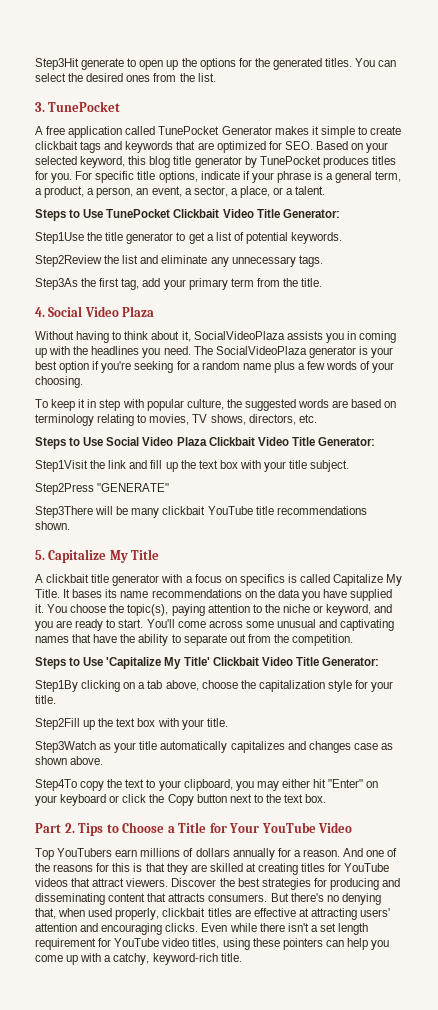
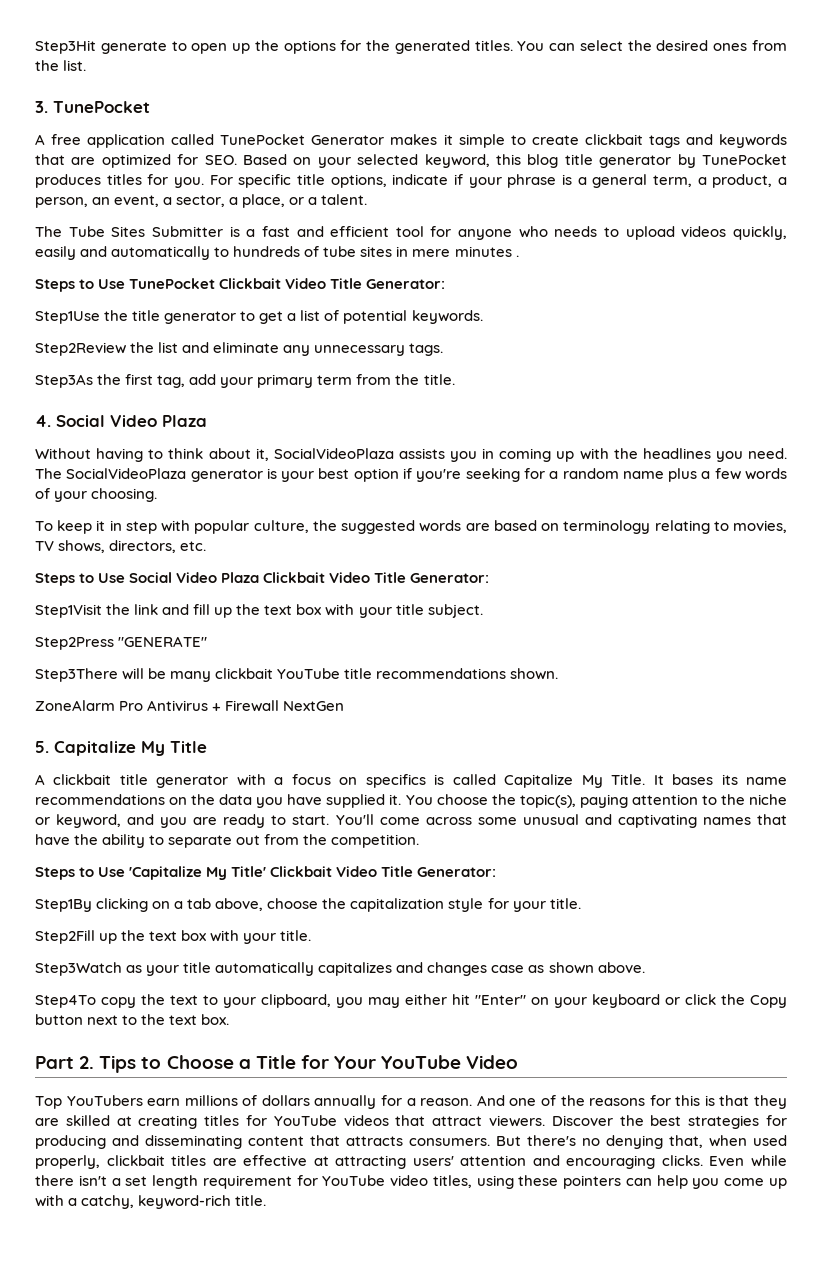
+ The Tube Sites Submitter is a fast and efficient tool for anyone who needs to upload videos quickly, easily and automatically to hundreds of tube sites in mere minutes .
+ ZoneAlarm Pro Antivirus + Firewall NextGen

